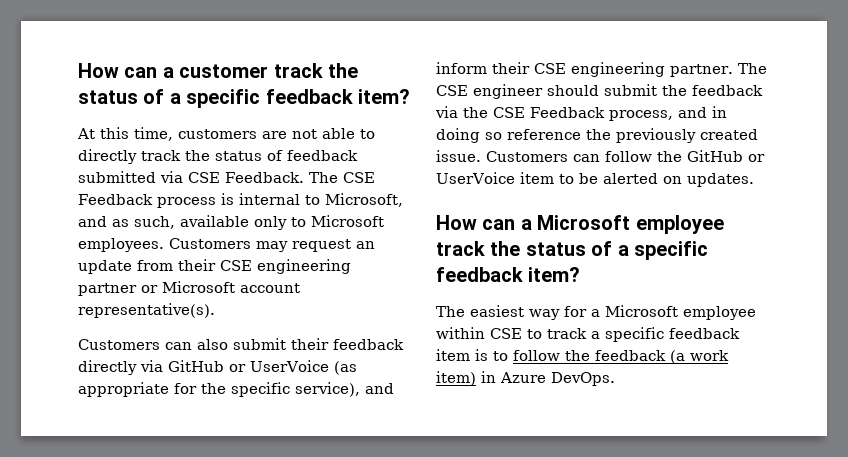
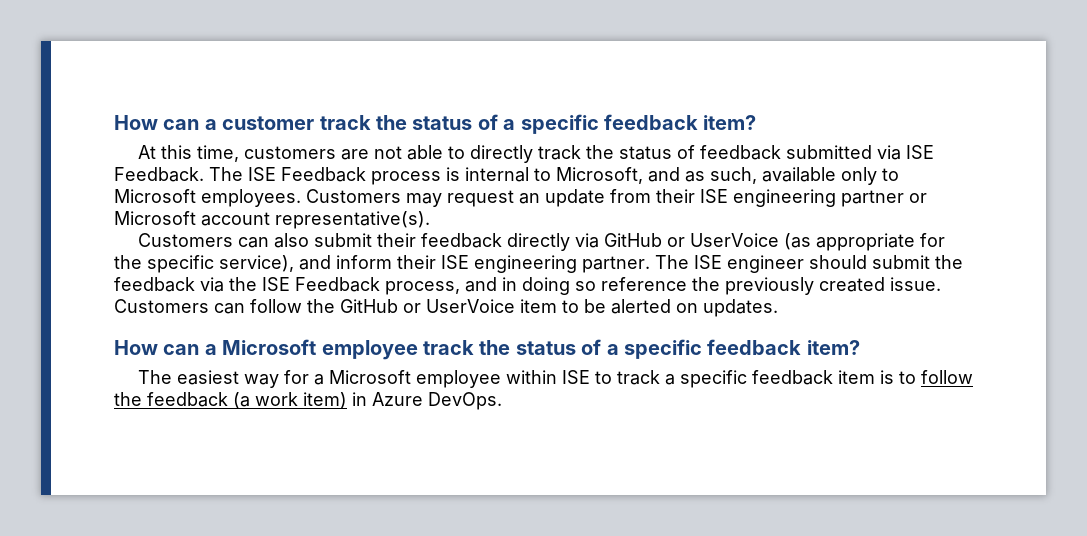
- At this time, customers are not able to directly track the status of feedback submitted via CSE Feedback.
+ At this time, customers are not able to directly track the status of feedback submitted via ISE Feedback.
- The CSE Feedback process is internal to Microsoft, and as such, available only to Microsoft employees.
+ The ISE Feedback process is internal to Microsoft, and as such, available only to Microsoft employees.
- Customers may request an update from their CSE engineering partner or Microsoft account representative(s).
+ Customers may request an update from their ISE engineering partner or Microsoft account representative(s).
- Customers can also submit their feedback directly via GitHub or UserVoice (as appropriate for the specific service), and inform their CSE engineering partner.
+ Customers can also submit their feedback directly via GitHub or UserVoice (as appropriate for the specific service), and inform their ISE engineering partner.
- The CSE engineer should submit the feedback via the CSE Feedback process, and in doing so reference the previously created issue.
+ The ISE engineer should submit the feedback via the ISE Feedback process, and in doing so reference the previously created issue.
- The easiest way for a Microsoft employee within CSE to track a specific feedback item is to follow the feedback (a work item) in Azure DevOps.
+ The easiest way for a Microsoft employee within ISE to track a specific feedback item is to follow the feedback (a work item) in Azure DevOps.

